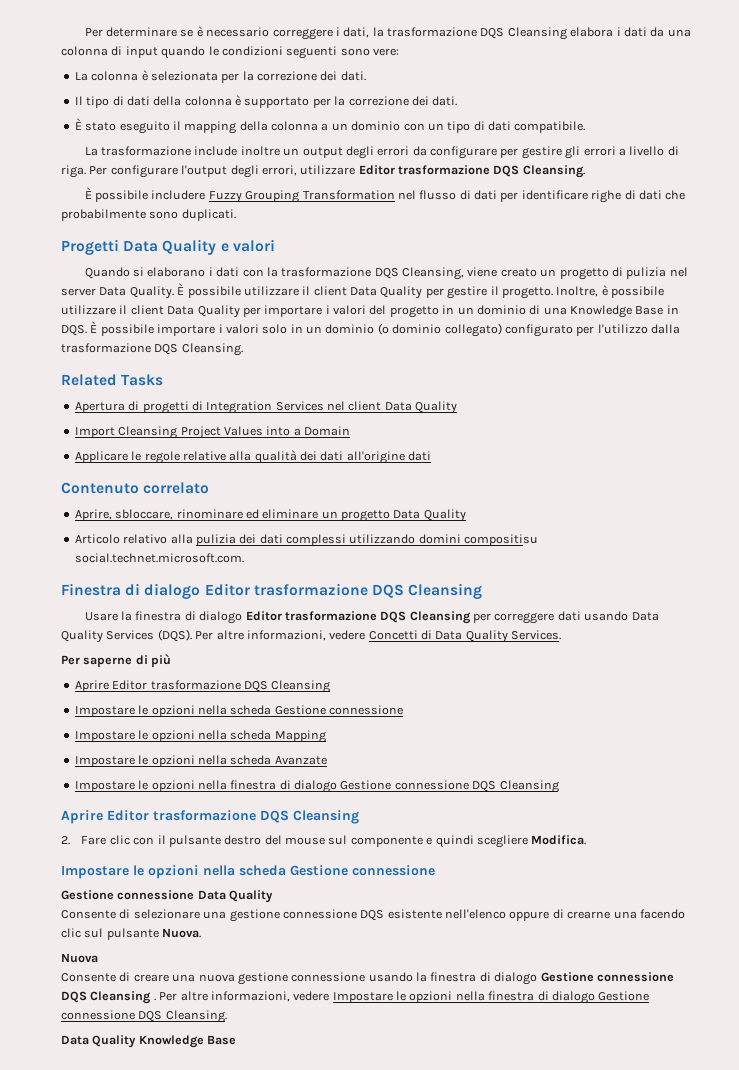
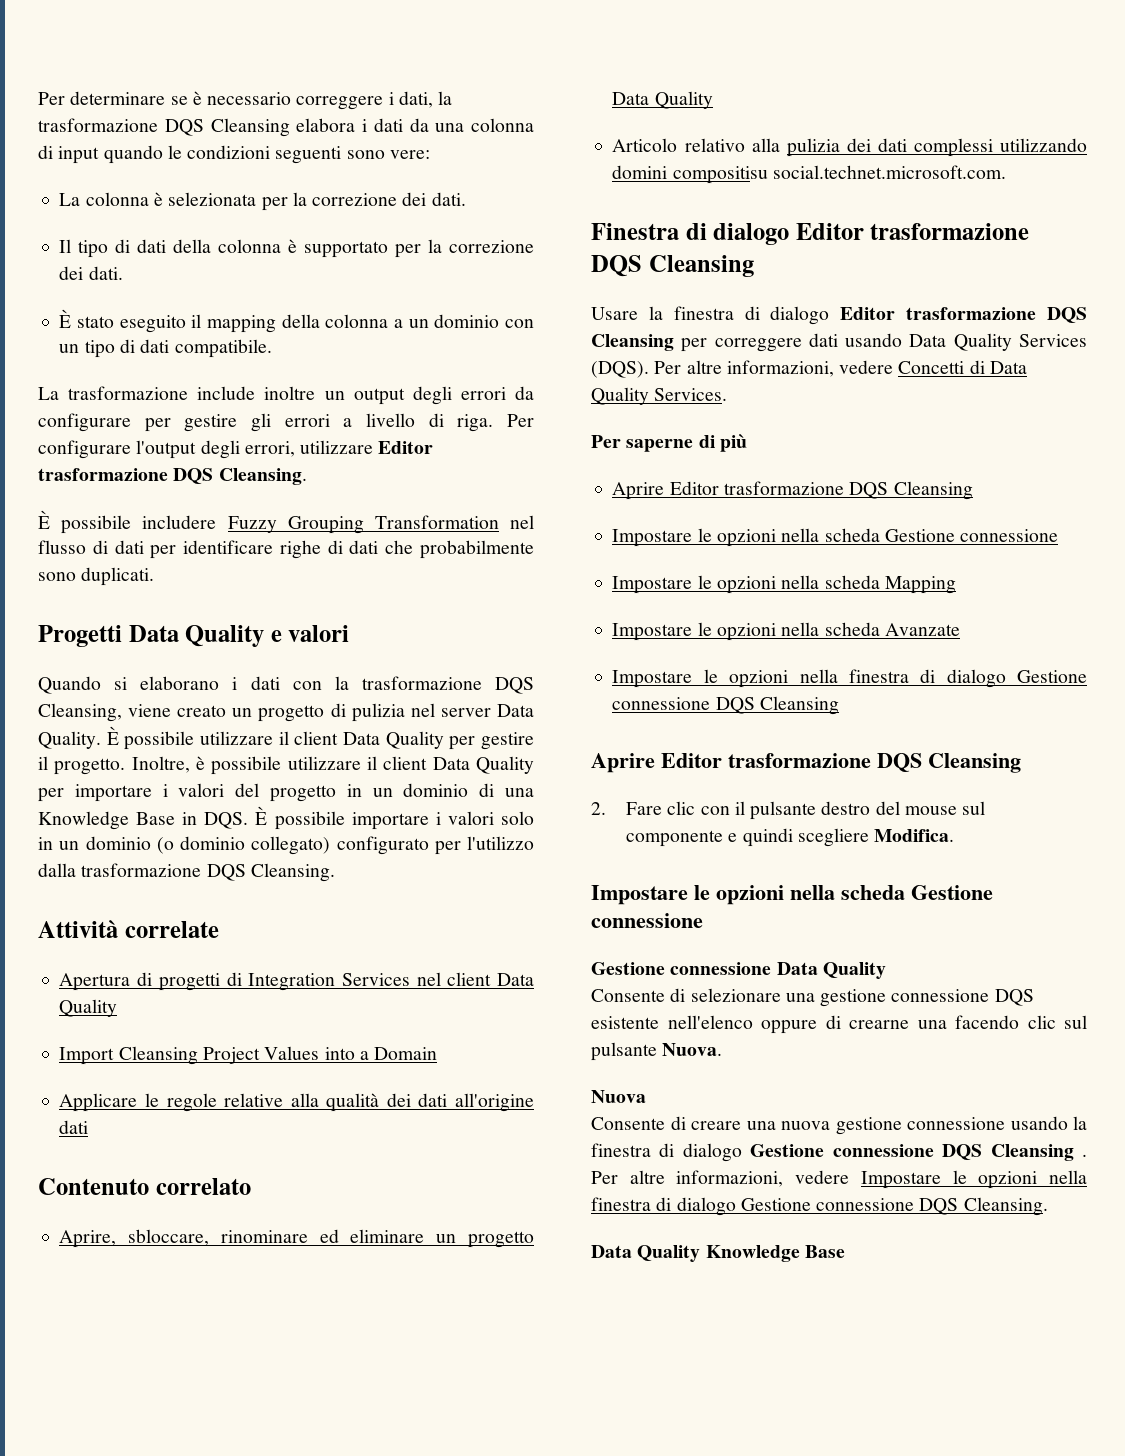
- Related Tasks
+ Attività correlate

